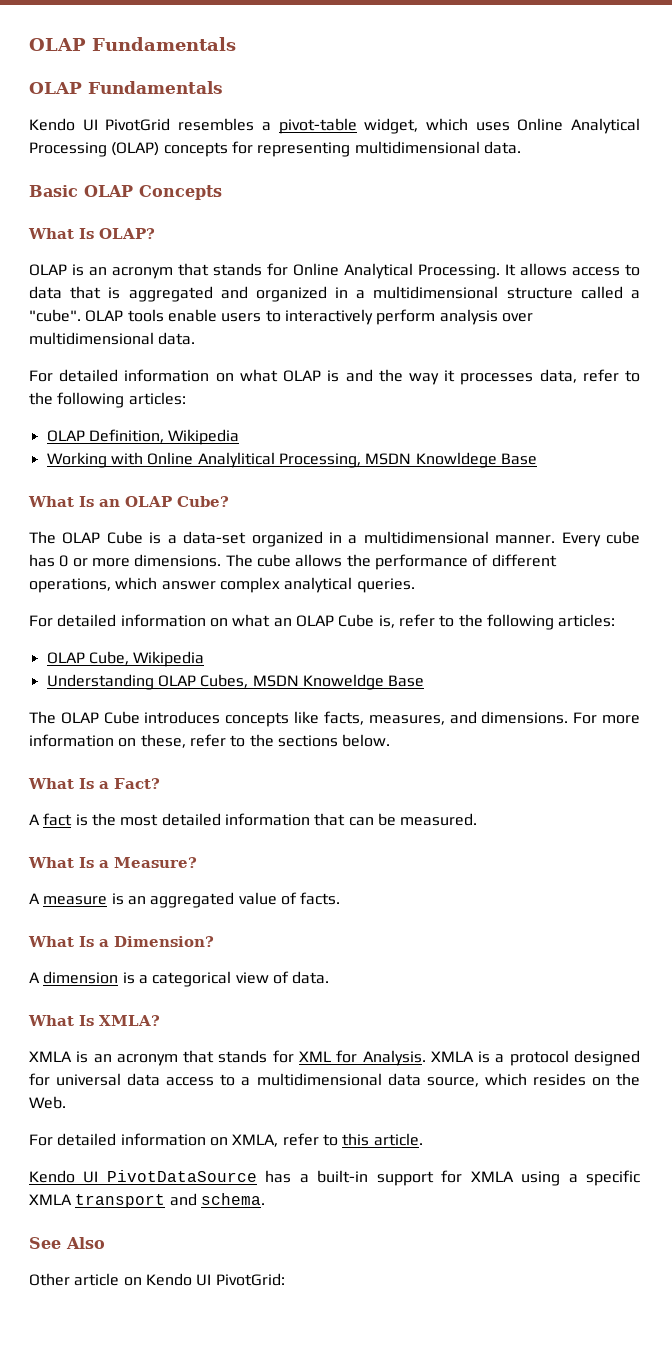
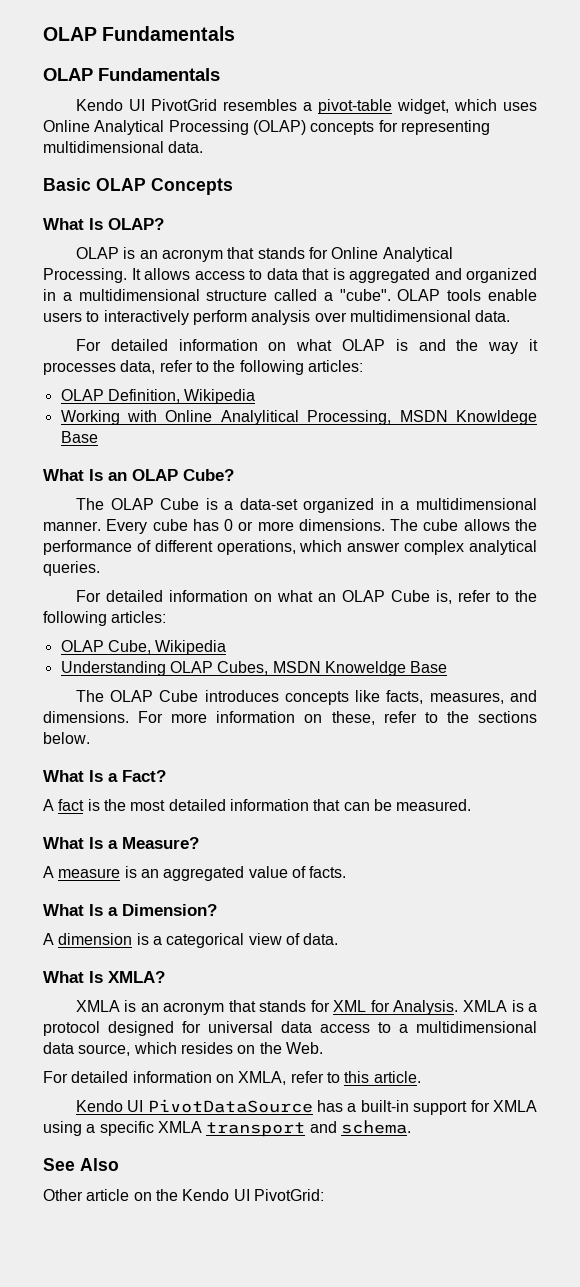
- Other article on Kendo UI PivotGrid:
+ Other article on the Kendo UI PivotGrid:

